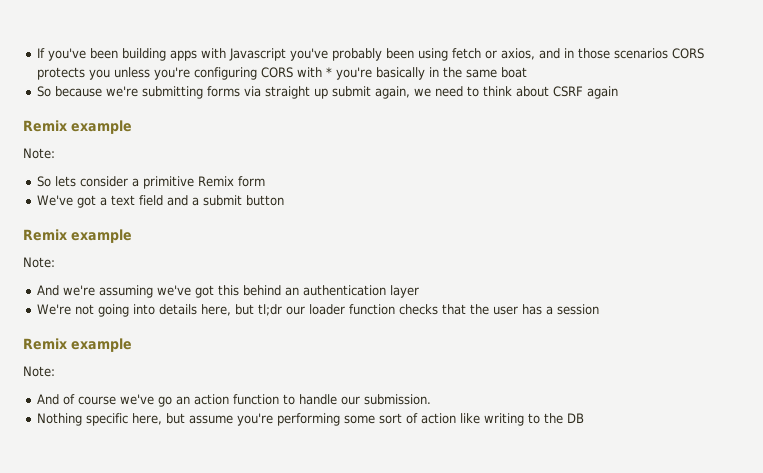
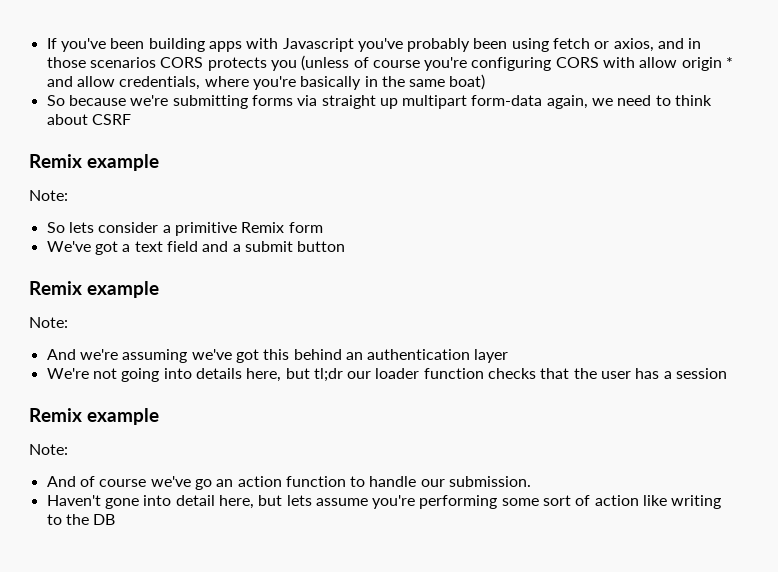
- If you've been building apps with Javascript you've probably been using fetch or axios, and in those scenarios CORS protects you unless you're configuring CORS with * you're basically in the same boat
+ If you've been building apps with Javascript you've probably been using fetch or axios, and in those scenarios CORS protects you (unless of course you're configuring CORS with allow origin * and allow credentials, where you're basically in the same boat)
- So because we're submitting forms via straight up submit again, we need to think about CSRF again
+ So because we're submitting forms via straight up multipart form-data again, we need to think about CSRF
- Nothing specific here, but assume you're performing some sort of action like writing to the DB
+ Haven't gone into detail here, but lets assume you're performing some sort of action like writing to the DB

